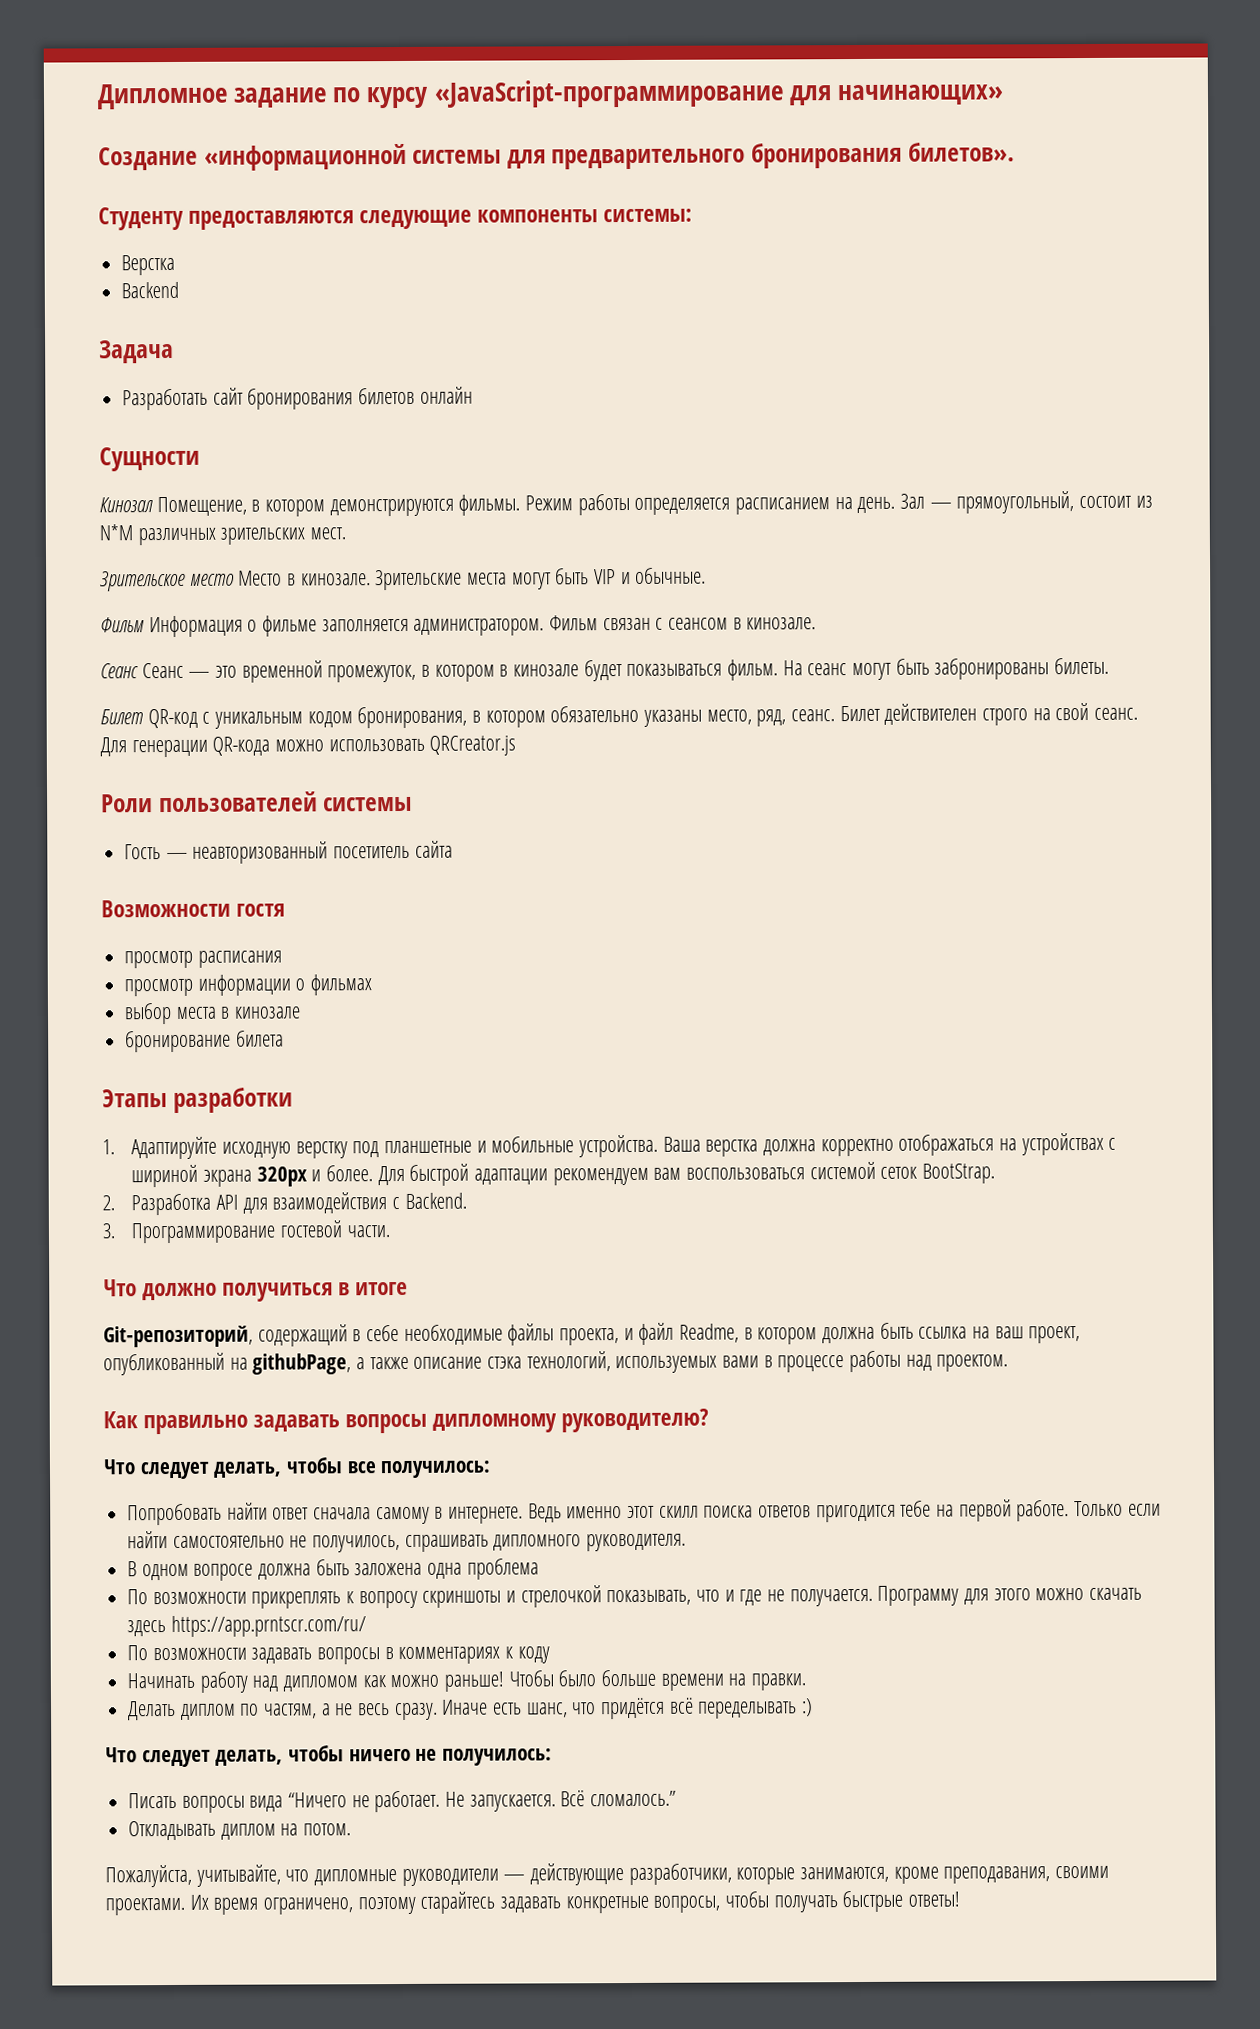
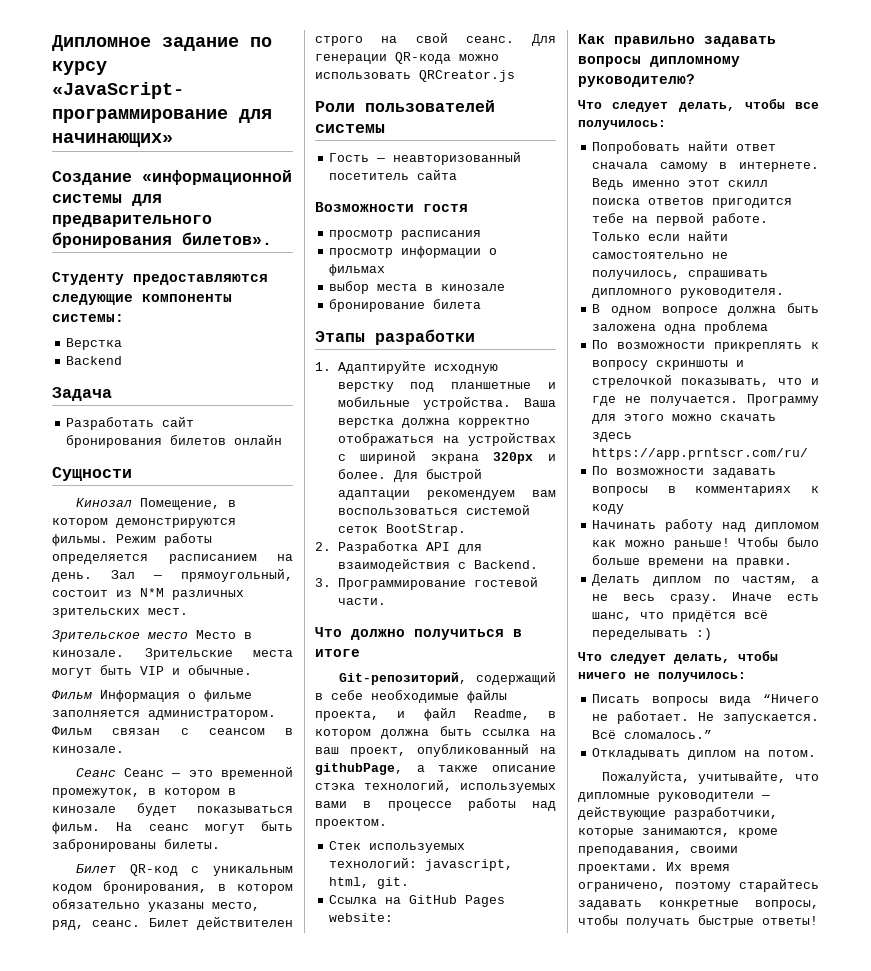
+ Стек используемых технологий: javascript, html, git.
+ Ссылка на GitHub Pages website:

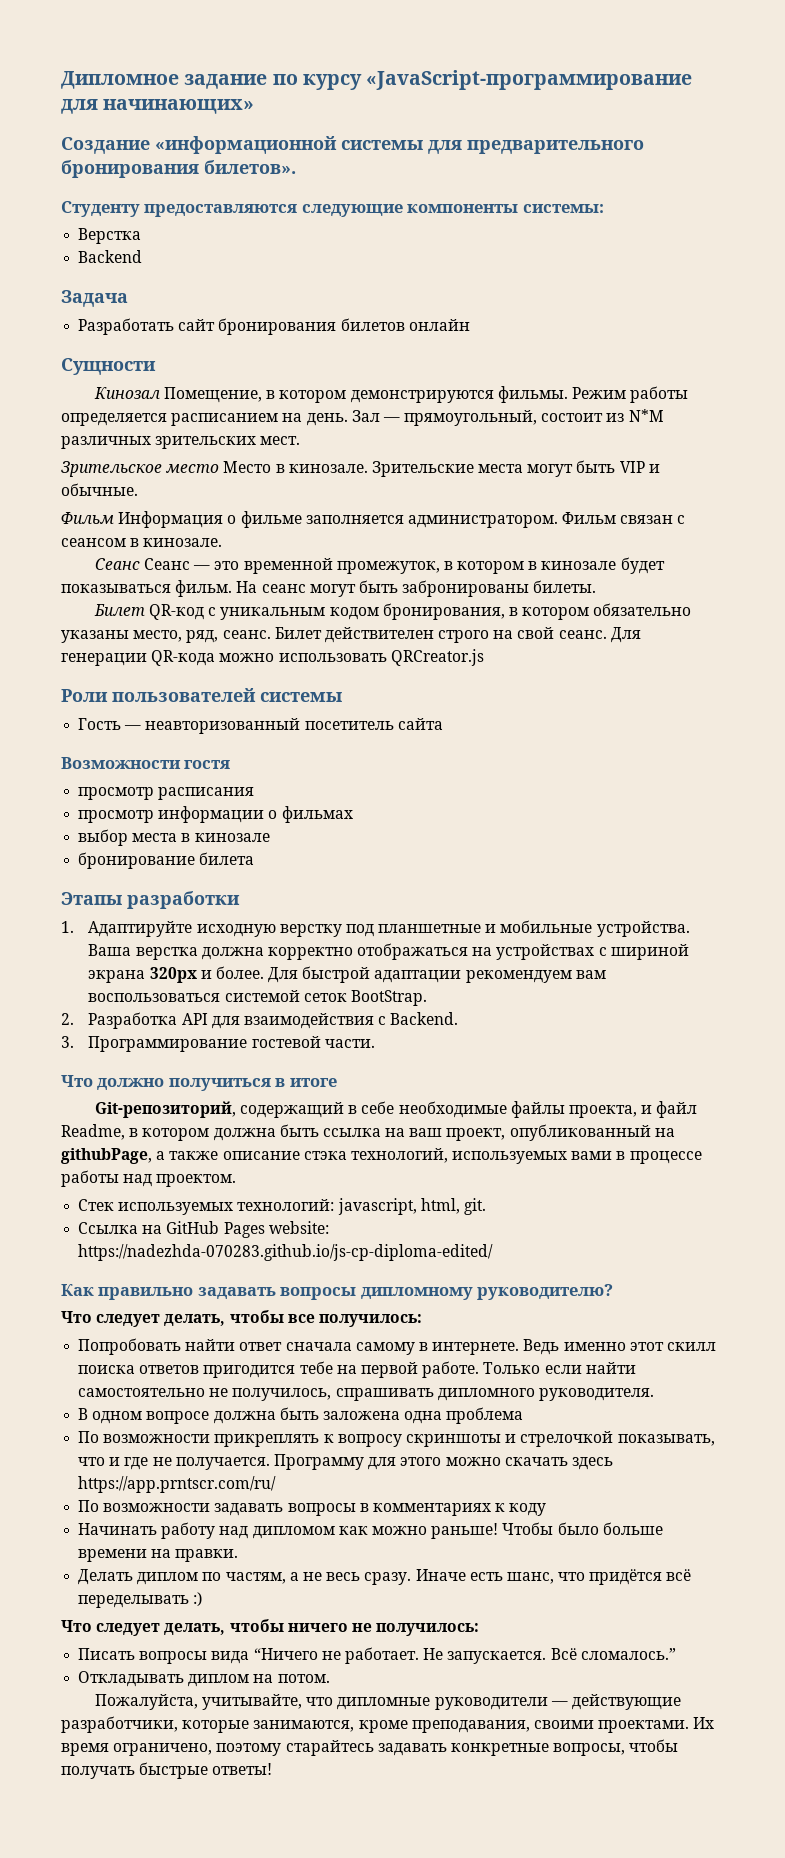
- Ссылка на GitHub Pages website:
+ Ссылка на GitHub Pages website: https://nadezhda-070283.github.io/js-cp-diploma-edited/

